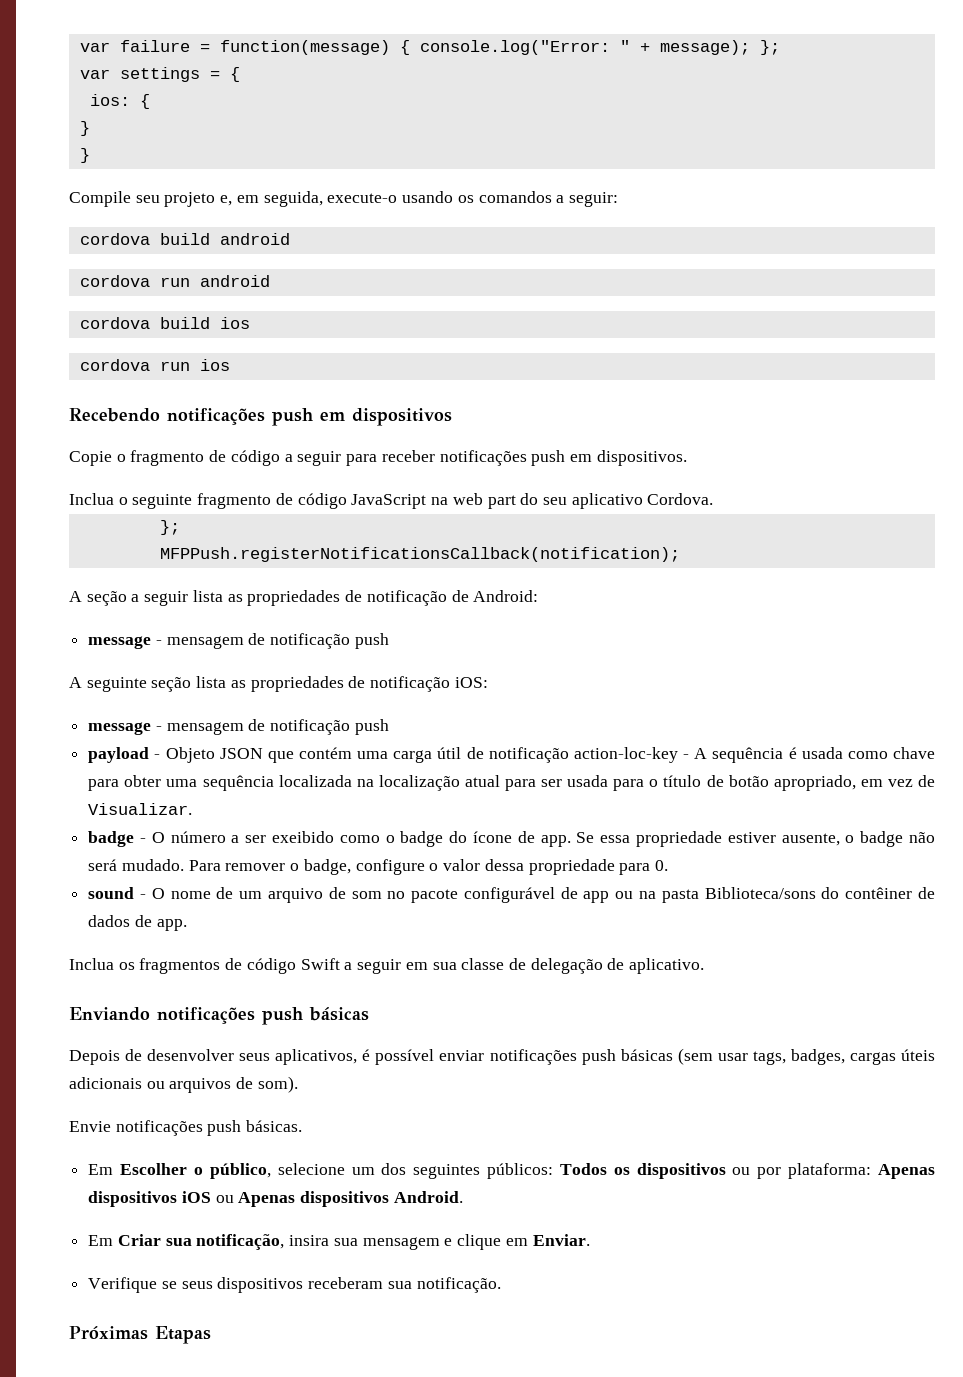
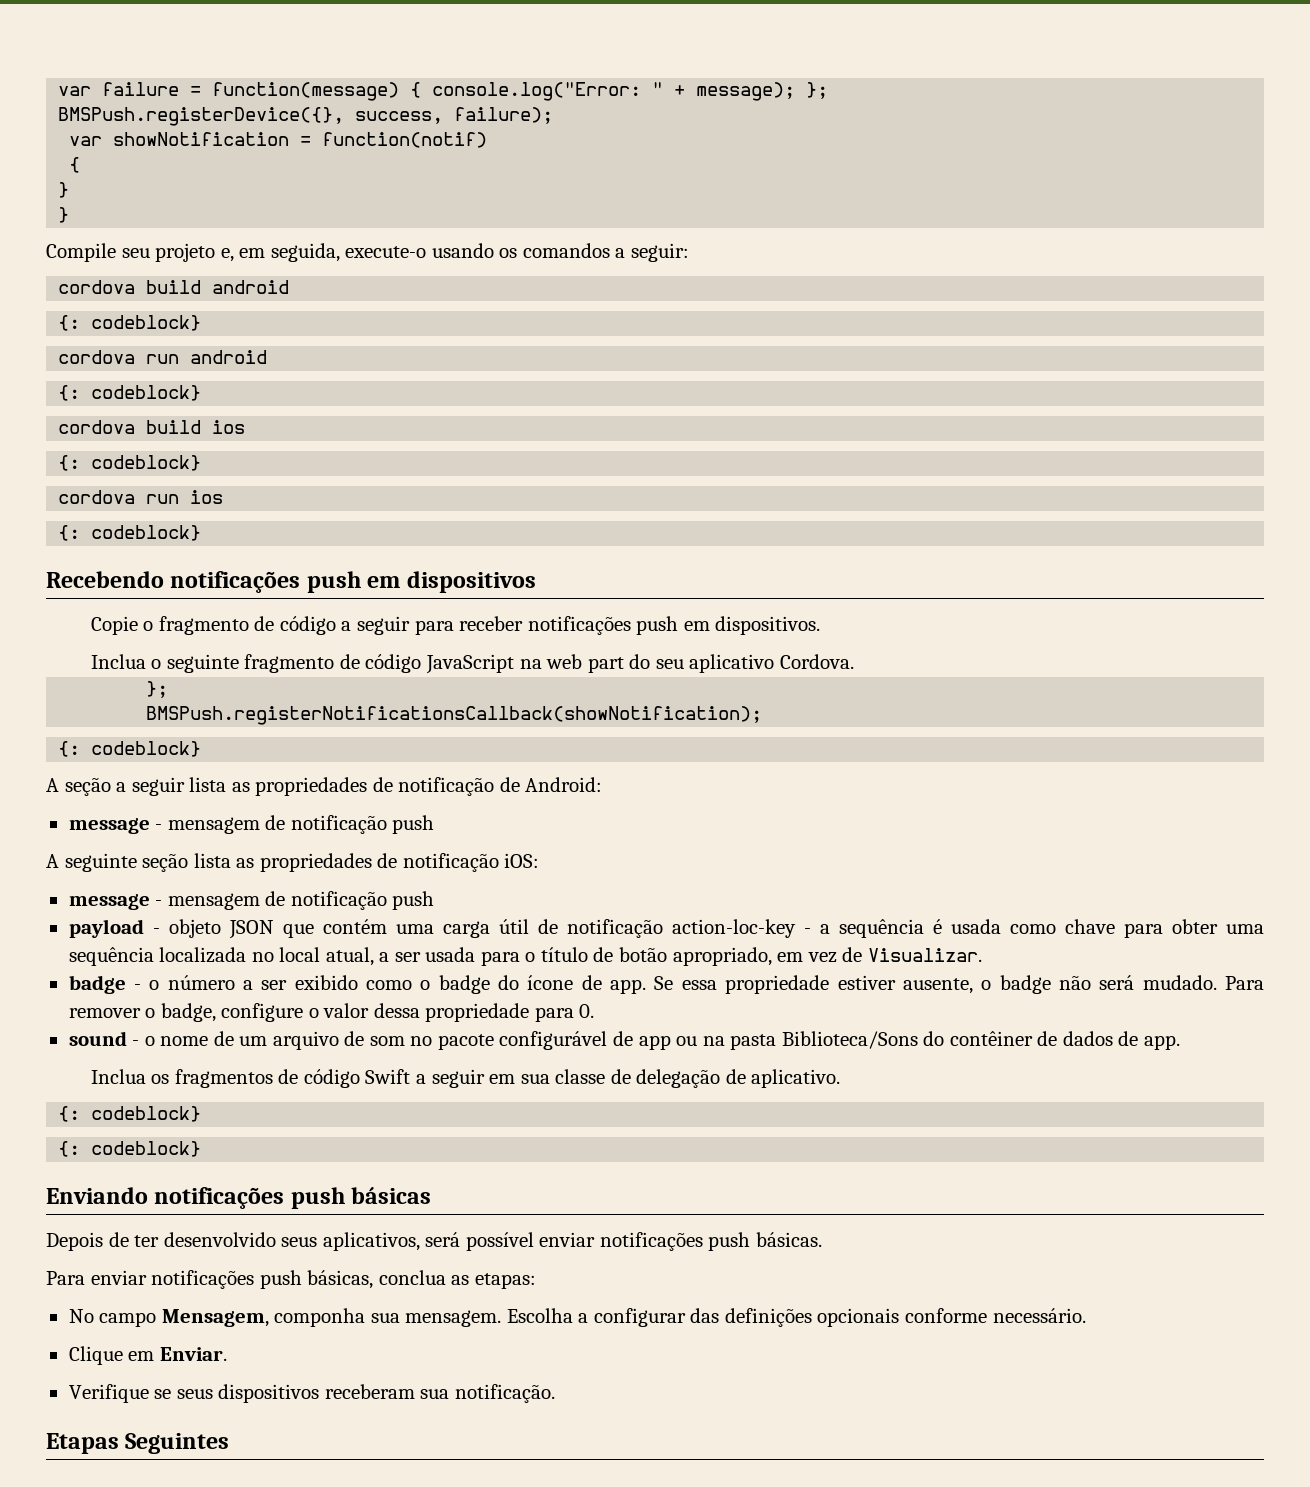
- var settings = {
- ios: {
+ BMSPush.registerDevice({}, success, failure);
+ var showNotification = function(notif)
+ {
  cordova build android
+ {: codeblock}
  cordova run android
+ {: codeblock}
  cordova build ios
+ {: codeblock}
  cordova run ios
+ {: codeblock}
- MFPPush.registerNotificationsCallback(notification);
+ BMSPush.registerNotificationsCallback(showNotification);
+ {: codeblock}
- payload - Objeto JSON que contém uma carga útil de notificação action-loc-key - A sequência é usada como chave para obter uma sequência localizada na localização atual para ser usada para o título de botão apropriado, em vez de Visualizar.
+ payload - objeto JSON que contém uma carga útil de notificação action-loc-key - a sequência é usada como chave para obter uma sequência localizada no local atual, a ser usada para o título de botão apropriado, em vez de Visualizar.
- badge - O número a ser exeibido como o badge do ícone de app.
+ badge - o número a ser exibido como o badge do ícone de app.
- sound - O nome de um arquivo de som no pacote configurável de app ou na pasta Biblioteca/sons do contêiner de dados de app.
+ sound - o nome de um arquivo de som no pacote configurável de app ou na pasta Biblioteca/Sons do contêiner de dados de app.
  Inclua os fragmentos de código Swift a seguir em sua classe de delegação de aplicativo.
+ {: codeblock}
+ {: codeblock}
- Depois de desenvolver seus aplicativos, é possível enviar notificações push básicas (sem usar tags, badges, cargas úteis adicionais ou arquivos de som).
- Envie notificações push básicas.
- Em Escolher o público, selecione um dos seguintes públicos: Todos os dispositivos ou por plataforma: Apenas dispositivos iOS ou Apenas dispositivos Android.
- Em Criar sua notificação, insira sua mensagem e clique em Enviar.
+ Depois de ter desenvolvido seus aplicativos, será possível enviar notificações push básicas.
+ Para enviar notificações push básicas, conclua as etapas:
+ No campo Mensagem, componha sua mensagem. Escolha a configurar das definições opcionais conforme necessário.
+ Clique em Enviar.
- Próximas Etapas
+ Etapas Seguintes

